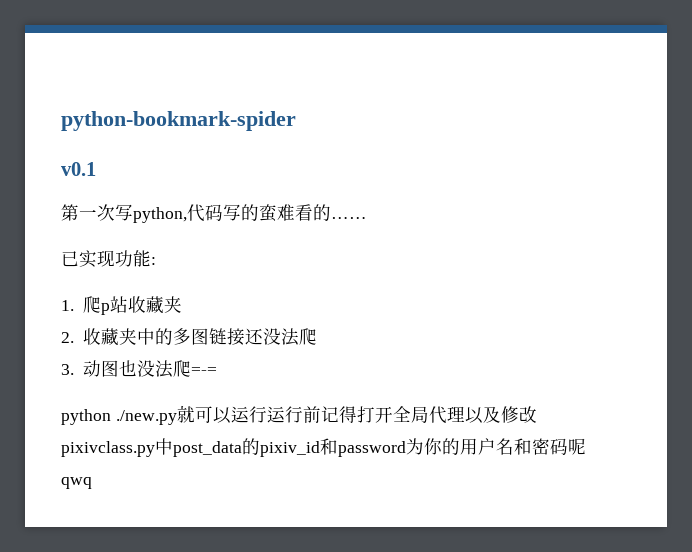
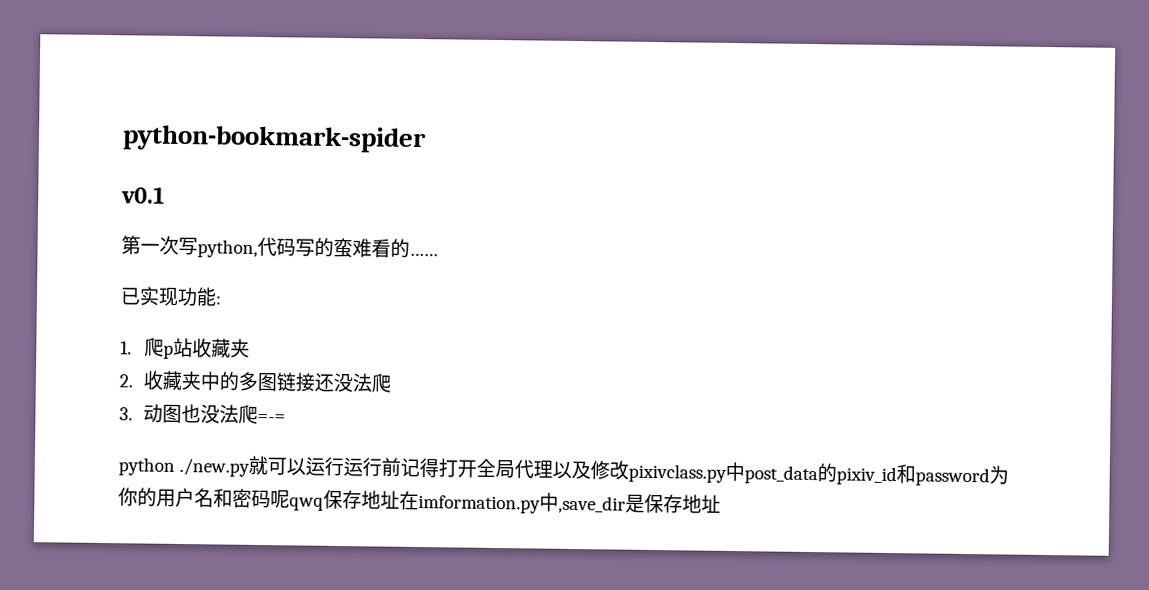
- python ./new.py就可以运行运行前记得打开全局代理以及修改pixivclass.py中post_data的pixiv_id和password为你的用户名和密码呢qwq
+ python ./new.py就可以运行运行前记得打开全局代理以及修改pixivclass.py中post_data的pixiv_id和password为你的用户名和密码呢qwq保存地址在imformation.py中,save_dir是保存地址

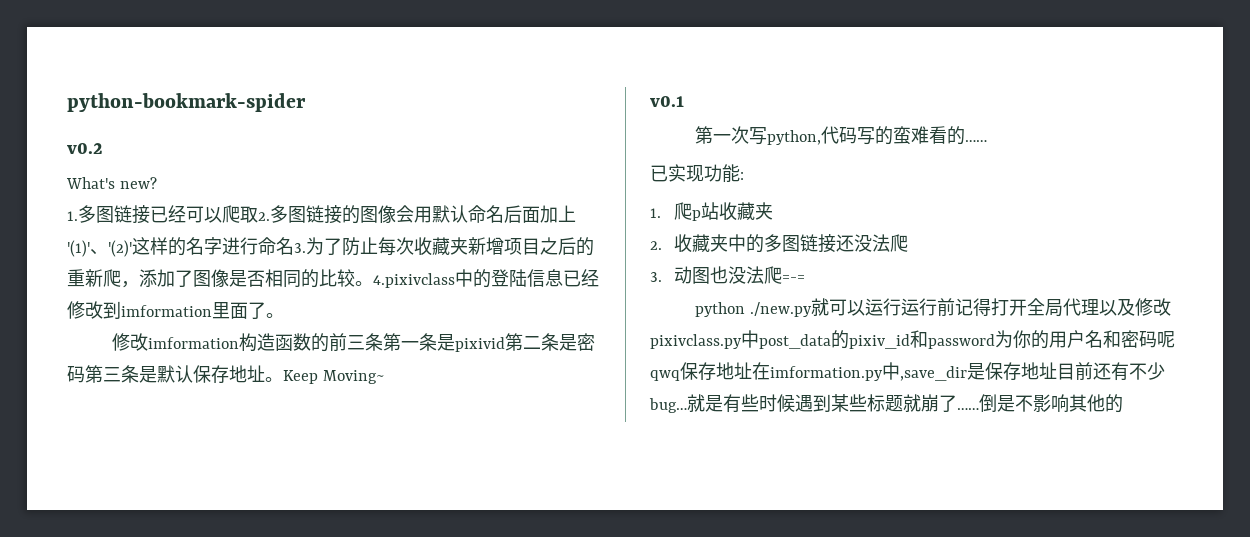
+ v0.2
+ What's new?
+ 1.多图链接已经可以爬取2.多图链接的图像会用默认命名后面加上'(1)'、'(2)'这样的名字进行命名3.为了防止每次收藏夹新增项目之后的重新爬，添加了图像是否相同的比较。4.pixivclass中的登陆信息已经修改到imformation里面了。
+ 修改imformation构造函数的前三条第一条是pixivid第二条是密码第三条是默认保存地址。Keep Moving~
- python ./new.py就可以运行运行前记得打开全局代理以及修改pixivclass.py中post_data的pixiv_id和password为你的用户名和密码呢qwq保存地址在imformation.py中,save_dir是保存地址
+ python ./new.py就可以运行运行前记得打开全局代理以及修改pixivclass.py中post_data的pixiv_id和password为你的用户名和密码呢qwq保存地址在imformation.py中,save_dir是保存地址目前还有不少bug…就是有些时候遇到某些标题就崩了……倒是不影响其他的

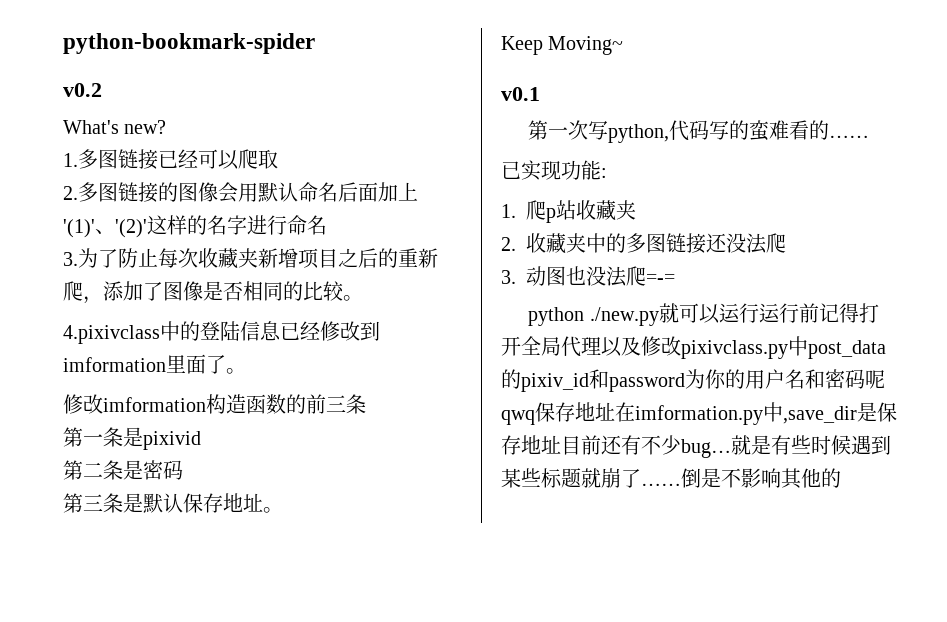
- 1.多图链接已经可以爬取2.多图链接的图像会用默认命名后面加上'(1)'、'(2)'这样的名字进行命名3.为了防止每次收藏夹新增项目之后的重新爬，添加了图像是否相同的比较。4.pixivclass中的登陆信息已经修改到imformation里面了。
+ 1.多图链接已经可以爬取
+ 2.多图链接的图像会用默认命名后面加上'(1)'、'(2)'这样的名字进行命名
+ 3.为了防止每次收藏夹新增项目之后的重新爬，添加了图像是否相同的比较。
+ 4.pixivclass中的登陆信息已经修改到imformation里面了。
- 修改imformation构造函数的前三条第一条是pixivid第二条是密码第三条是默认保存地址。Keep Moving~
+ 修改imformation构造函数的前三条
+ 第一条是pixivid
+ 第二条是密码
+ 第三条是默认保存地址。
+ Keep Moving~

